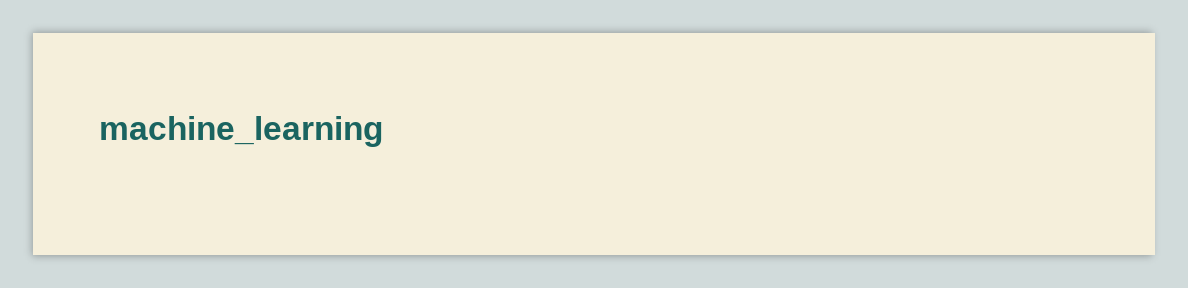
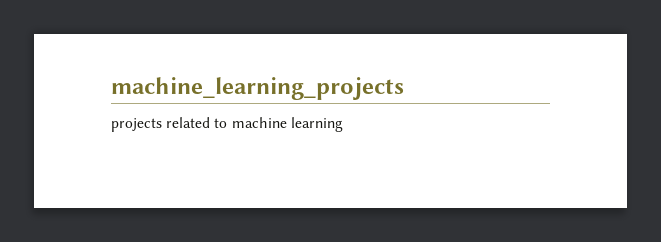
- machine_learning
+ machine_learning_projects
+ projects related to machine learning

